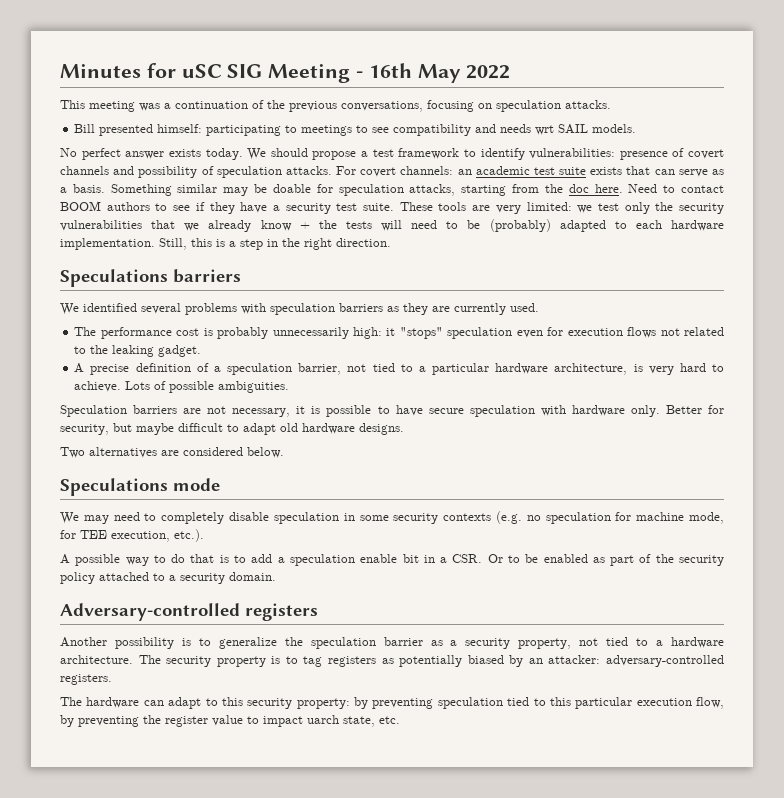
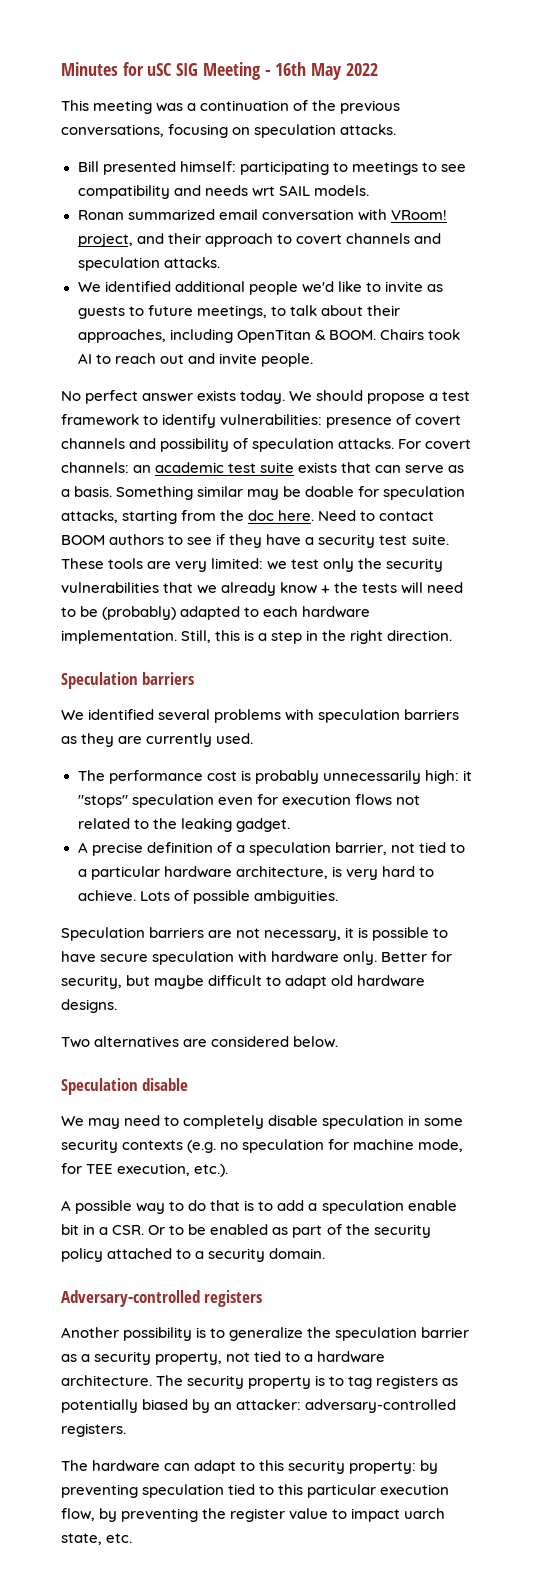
+ Ronan summarized email conversation with VRoom! project, and their approach to covert channels and speculation attacks.
+ We identified additional people we'd like to invite as guests to future meetings, to talk about their approaches, including OpenTitan & BOOM. Chairs took AI to reach out and invite people.
  Still, this is a step in the right direction.
- Speculations barriers
+ Speculation barriers
- Speculations mode
+ Speculation disable

